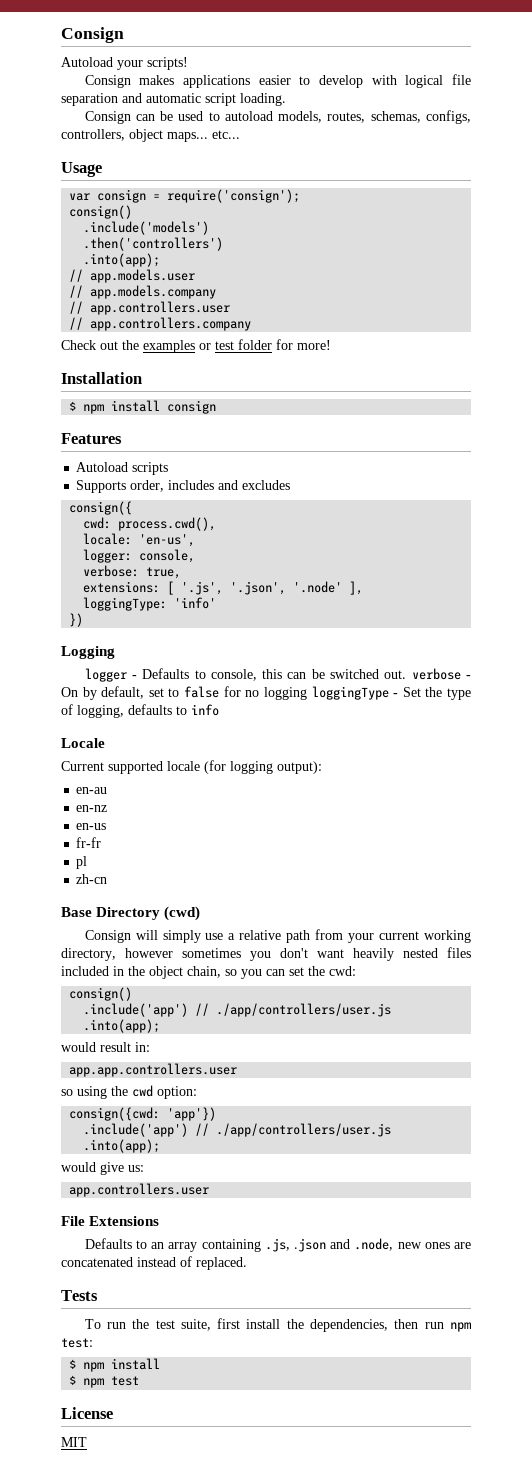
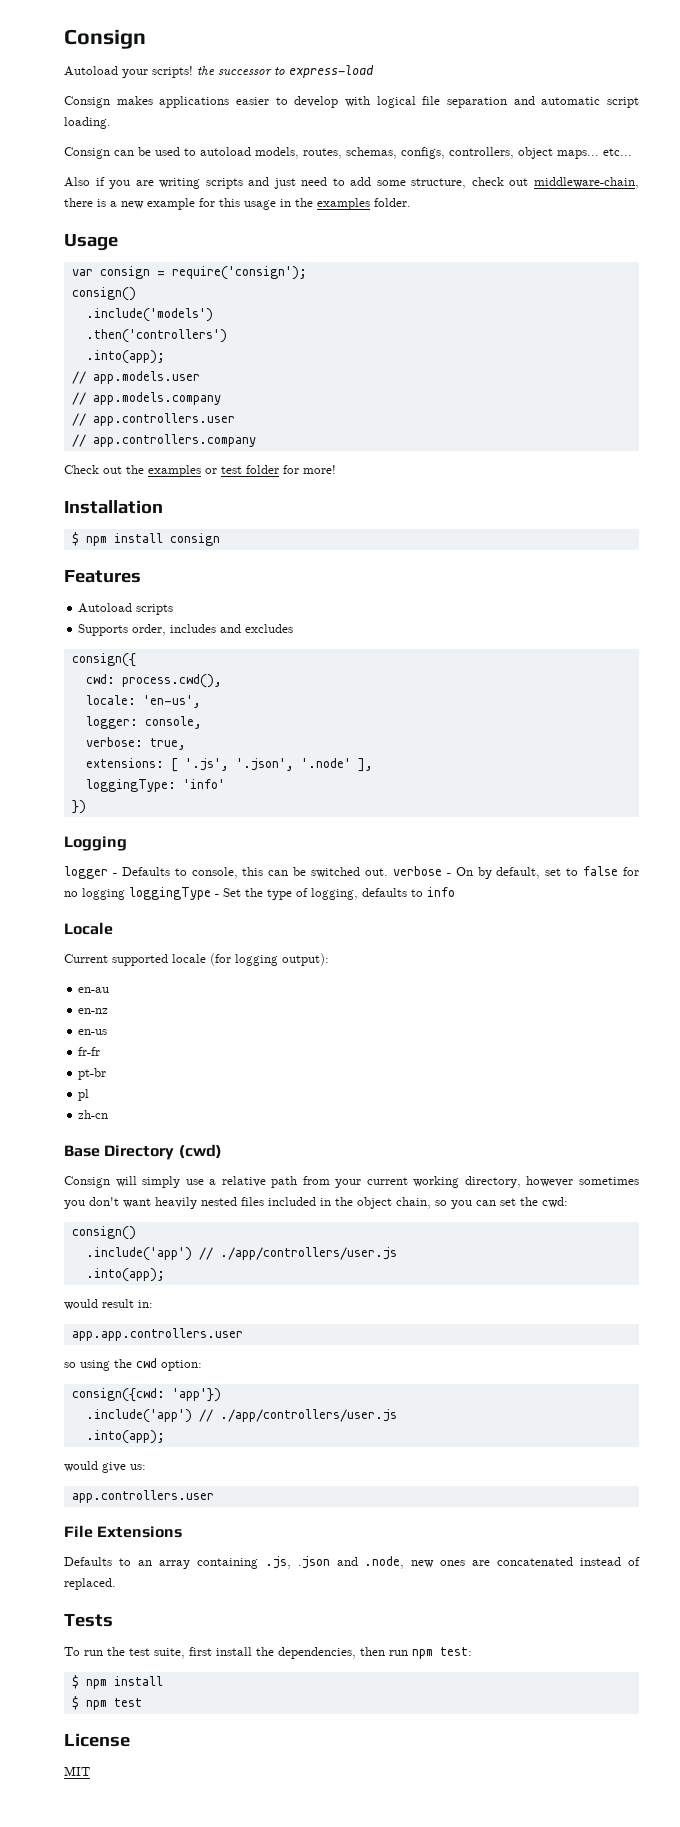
- Autoload your scripts!
+ Autoload your scripts! the successor to express-load
+ Also if you are writing scripts and just need to add some structure, check out middleware-chain, there is a new example for this usage in the examples folder.
+ pt-br

